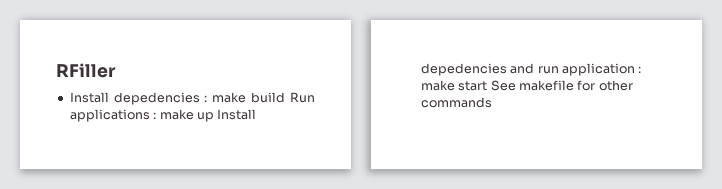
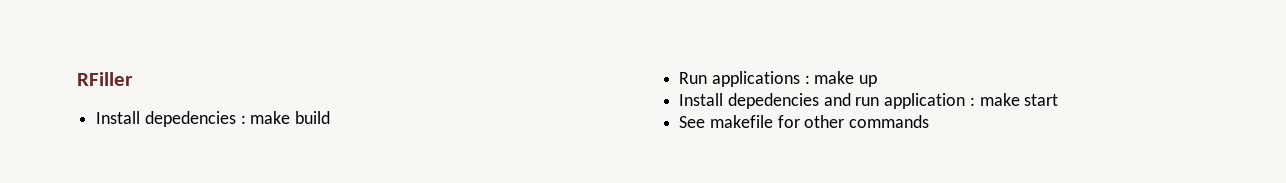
- Install depedencies : make build Run applications : make up Install depedencies and run application : make start See makefile for other commands
+ Install depedencies : make build
+ Run applications : make up
+ Install depedencies and run application : make start
+ See makefile for other commands

